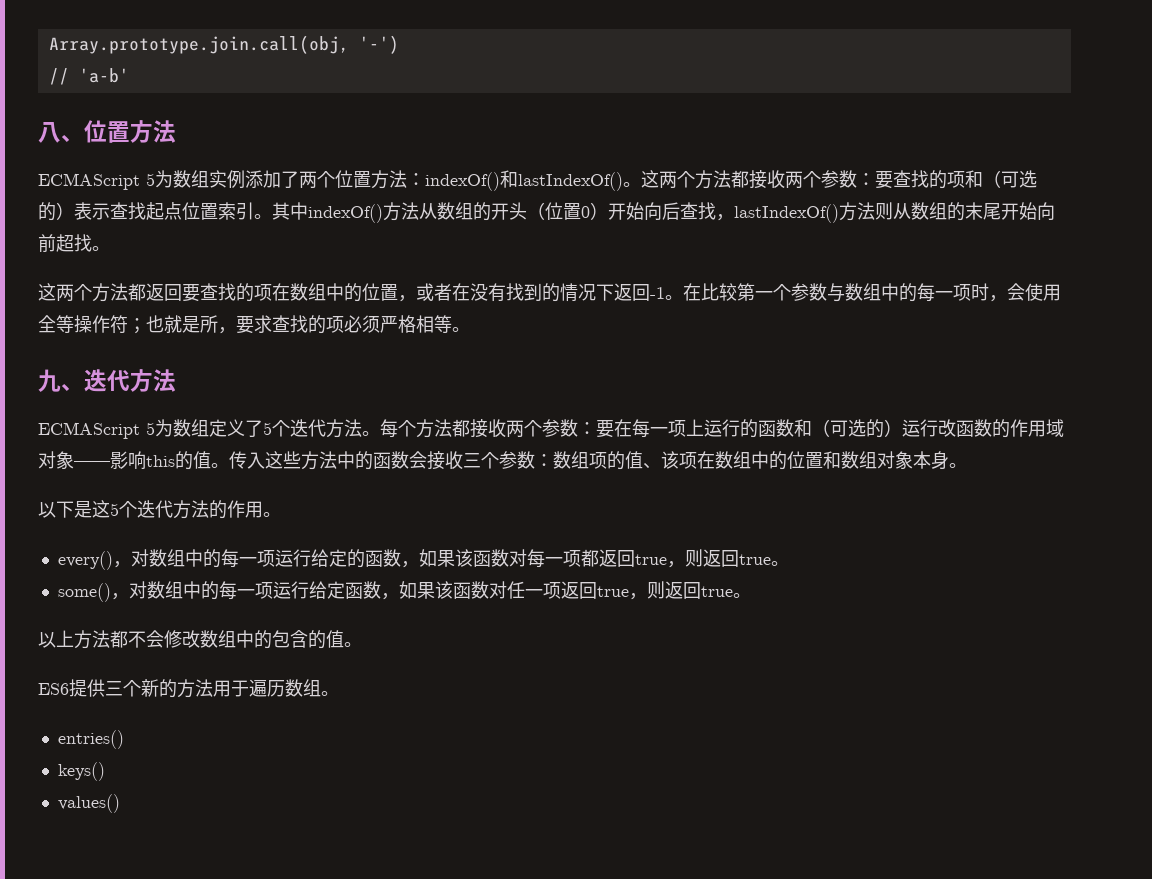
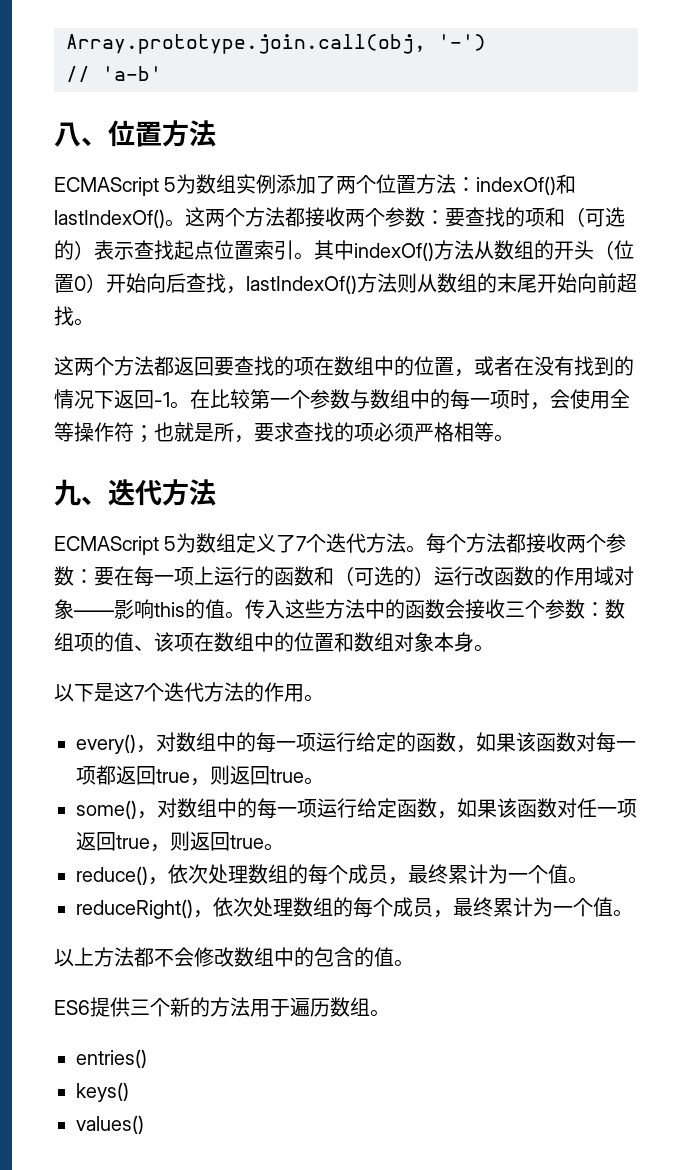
- ECMAScript 5为数组定义了5个迭代方法。
+ ECMAScript 5为数组定义了7个迭代方法。
- 以下是这5个迭代方法的作用。
+ 以下是这7个迭代方法的作用。
+ reduce()，依次处理数组的每个成员，最终累计为一个值。
+ reduceRight()，依次处理数组的每个成员，最终累计为一个值。

